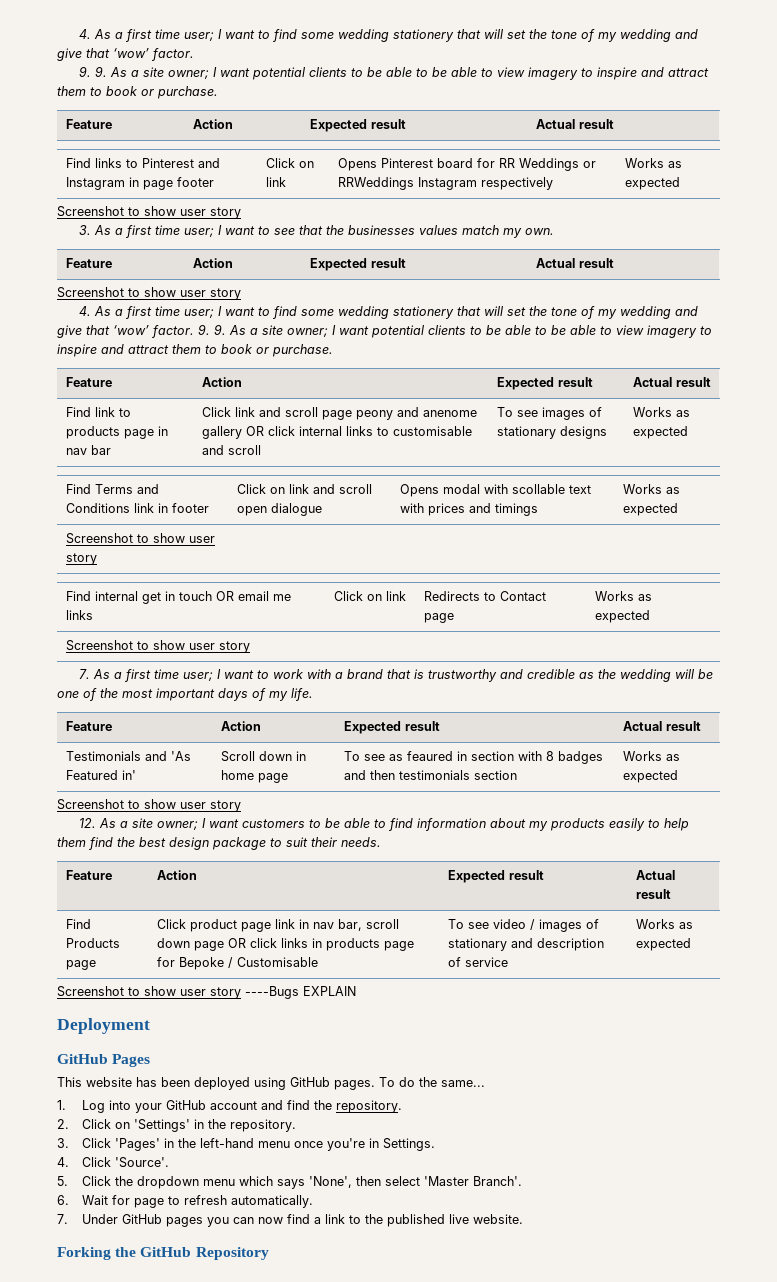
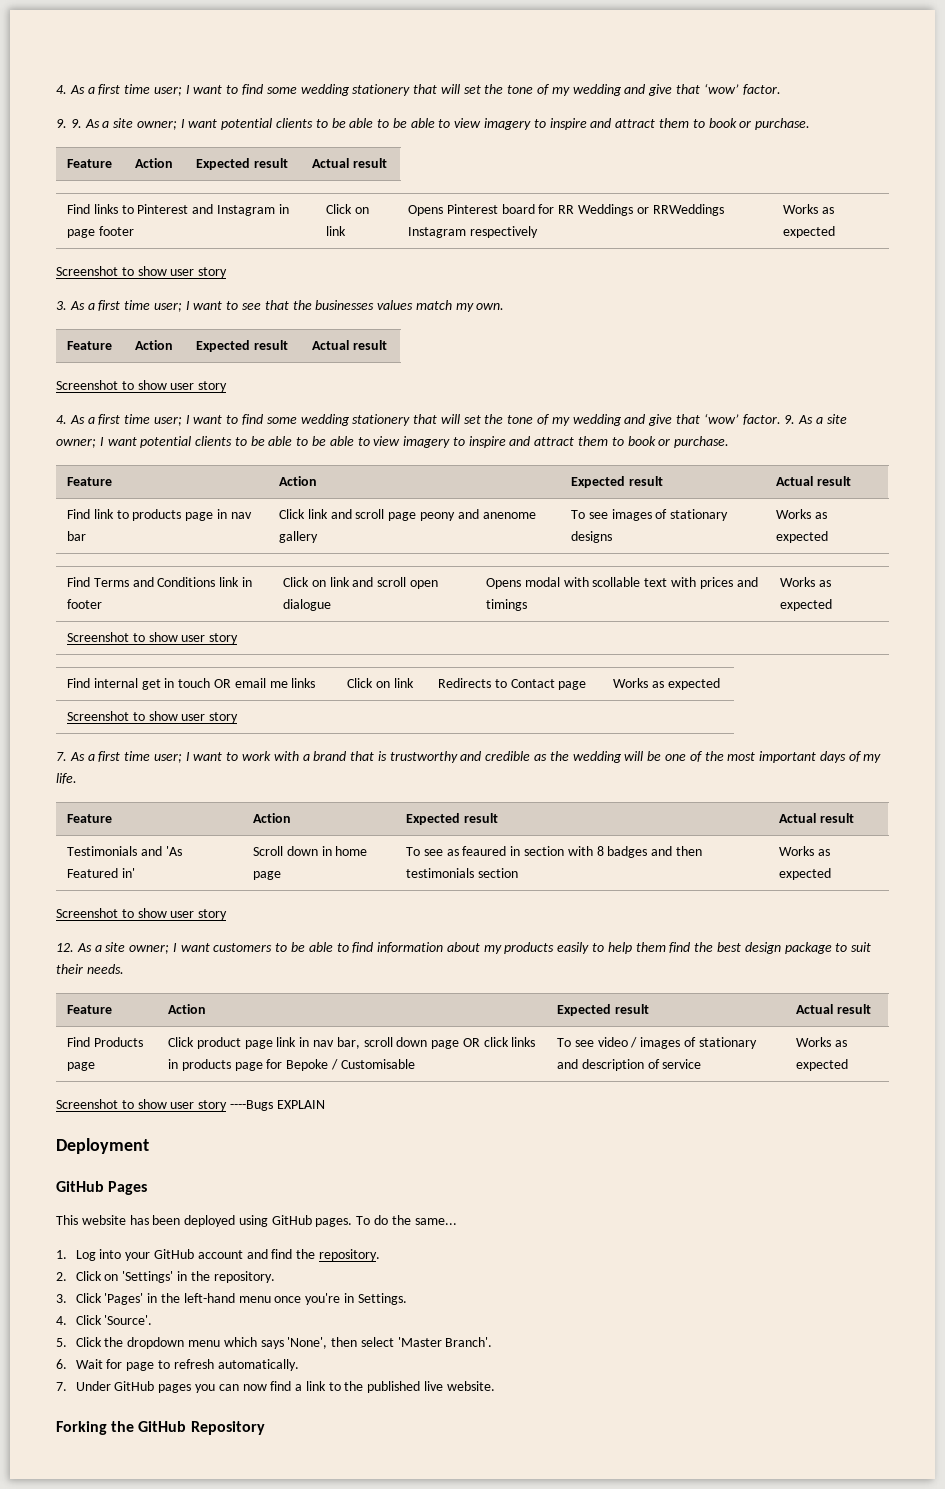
- 4. As a first time user; I want to find some wedding stationery that will set the tone of my wedding and give that ‘wow’ factor. 9. 9. As a site owner; I want potential clients to be able to be able to view imagery to inspire and attract them to book or purchase.
+ 4. As a first time user; I want to find some wedding stationery that will set the tone of my wedding and give that ‘wow’ factor. 9. As a site owner; I want potential clients to be able to be able to view imagery to inspire and attract them to book or purchase.
- Find link to products page in nav bar | Click link and scroll page peony and anenome gallery OR click internal links to customisable and scroll | To see images of stationary designs | Works as expected
+ Find link to products page in nav bar | Click link and scroll page peony and anenome gallery | To see images of stationary designs | Works as expected

